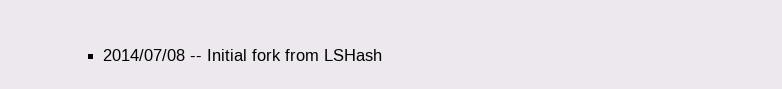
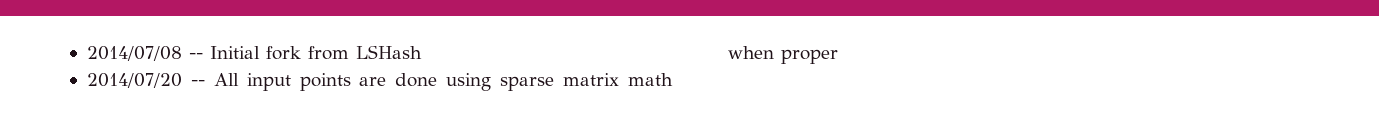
+ 2014/07/20 -- All input points are done using sparse matrix math when proper

